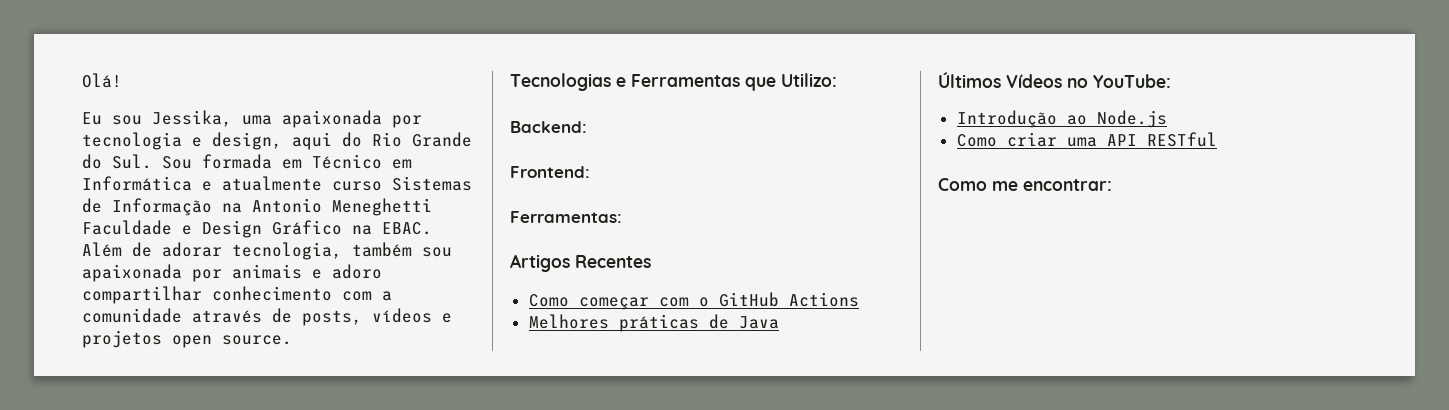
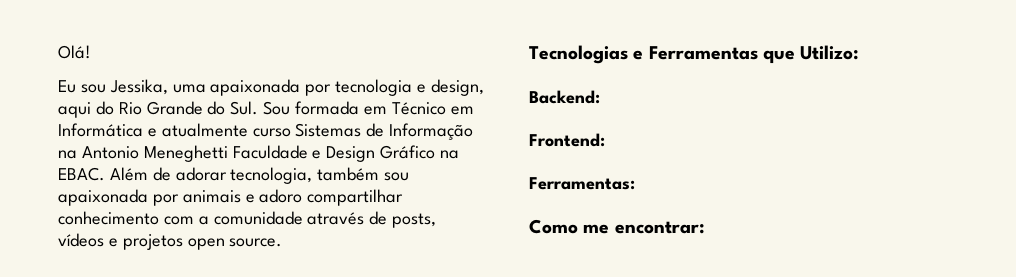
- Artigos Recentes
- Como começar com o GitHub Actions
- Melhores práticas de Java
- Últimos Vídeos no YouTube:
- Introdução ao Node.js
- Como criar uma API RESTful

